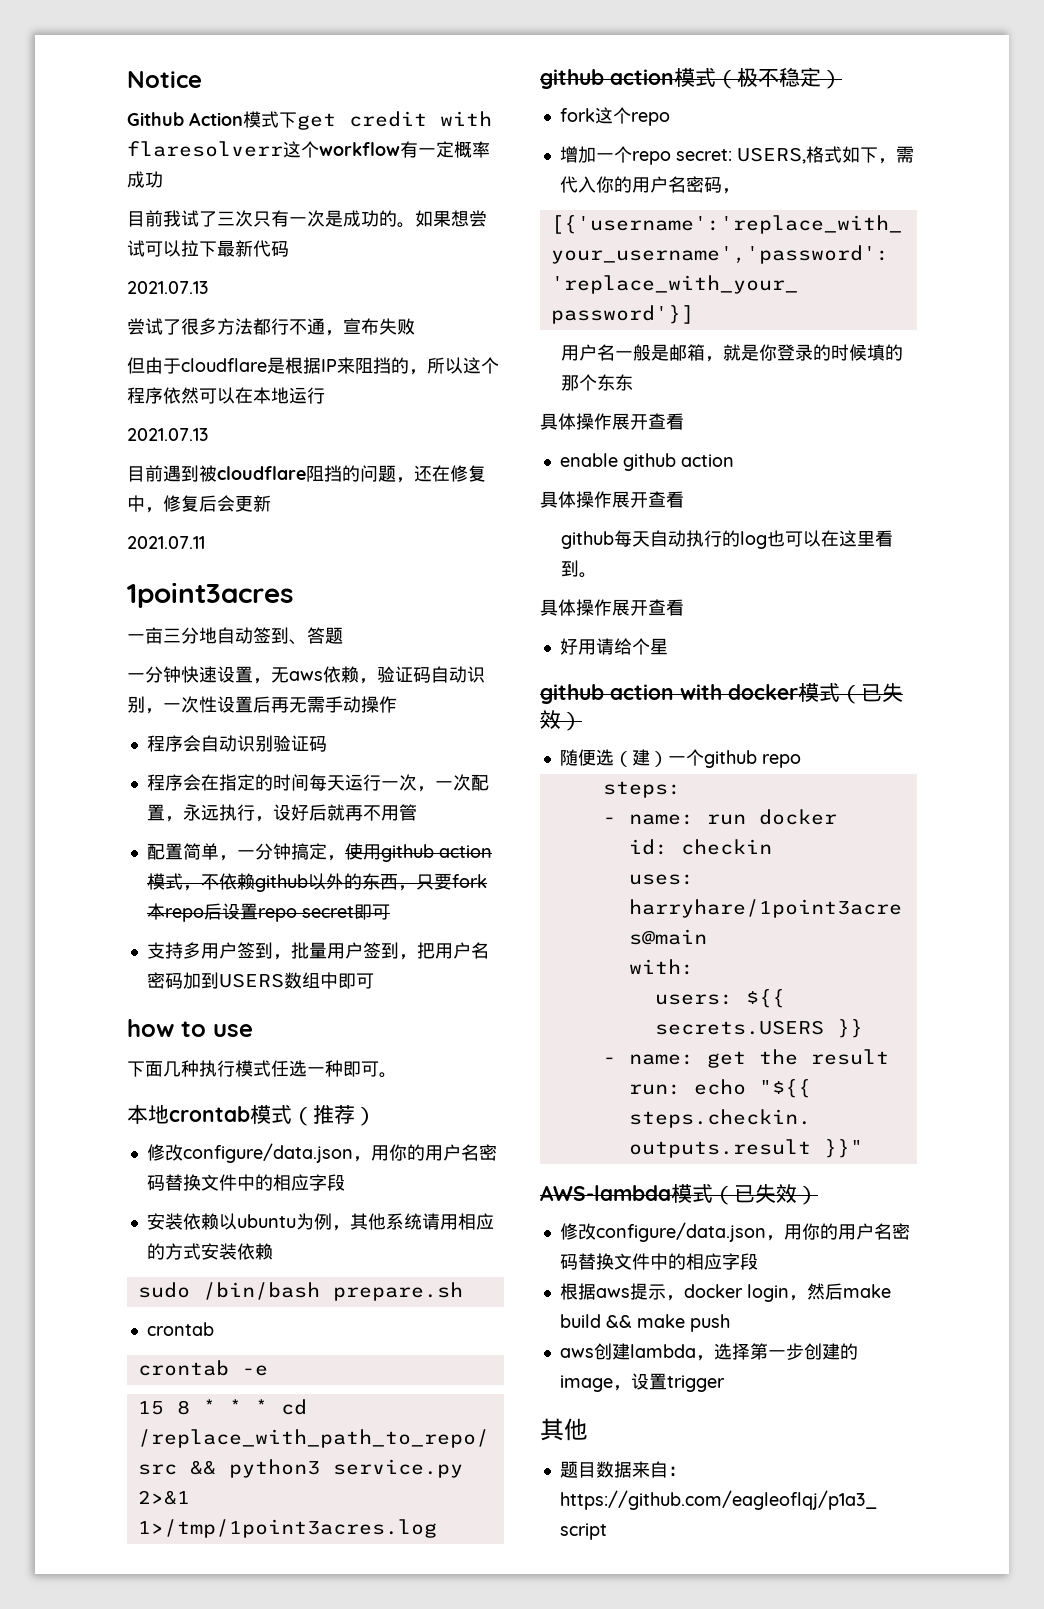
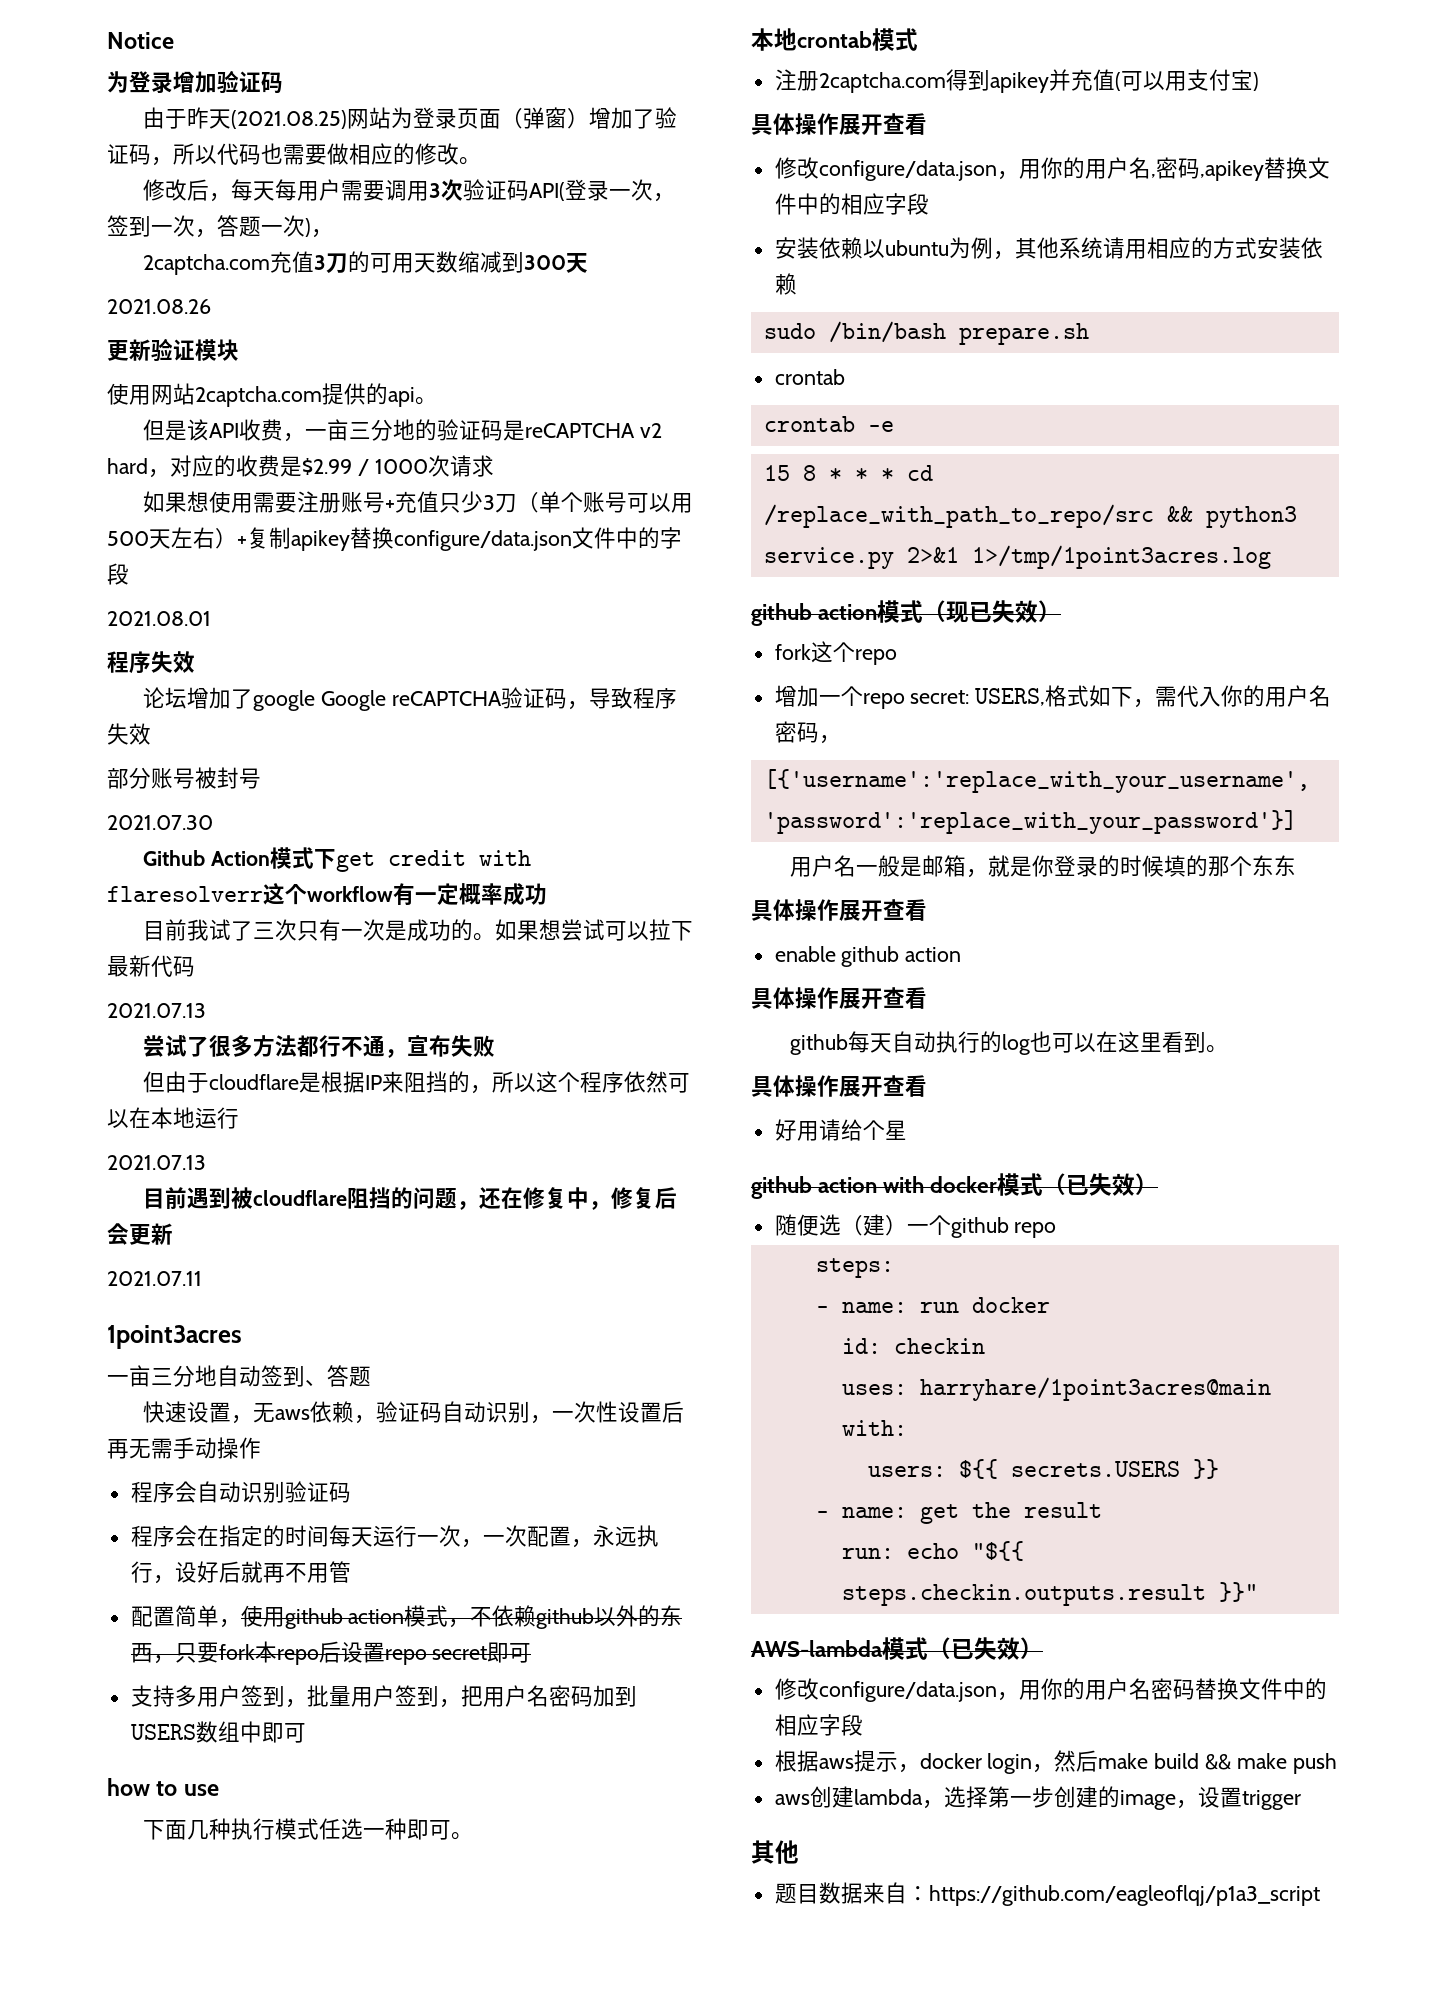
+ 为登录增加验证码
+ 由于昨天(2021.08.25)网站为登录页面（弹窗）增加了验证码，所以代码也需要做相应的修改。
+ 修改后，每天每用户需要调用3次验证码API(登录一次，签到一次，答题一次)，
+ 2captcha.com充值3刀的可用天数缩减到300天
+ 2021.08.26
+ 更新验证模块
+ 使用网站2captcha.com提供的api。
+ 但是该API收费，一亩三分地的验证码是reCAPTCHA v2 hard，对应的收费是$2.99 / 1000次请求
+ 如果想使用需要注册账号+充值只少3刀（单个账号可以用500天左右）+复制apikey替换configure/data.json文件中的字段
+ 2021.08.01
+ 程序失效
+ 论坛增加了google Google reCAPTCHA验证码，导致程序失效
+ 部分账号被封号
+ 2021.07.30
- 一分钟快速设置，无aws依赖，验证码自动识别，一次性设置后再无需手动操作
+ 快速设置，无aws依赖，验证码自动识别，一次性设置后再无需手动操作
- 配置简单，一分钟搞定，使用github action模式，不依赖github以外的东西，只要fork本repo后设置repo secret即可
+ 配置简单，使用github action模式，不依赖github以外的东西，只要fork本repo后设置repo secret即可
- 本地crontab模式（推荐）
- 修改configure/data.json，用你的用户名密码替换文件中的相应字段
+ 本地crontab模式
+ 注册2captcha.com得到apikey并充值(可以用支付宝)
+ 具体操作展开查看
+ 修改configure/data.json，用你的用户名,密码,apikey替换文件中的相应字段
- github action模式（极不稳定）
+ github action模式（现已失效）

